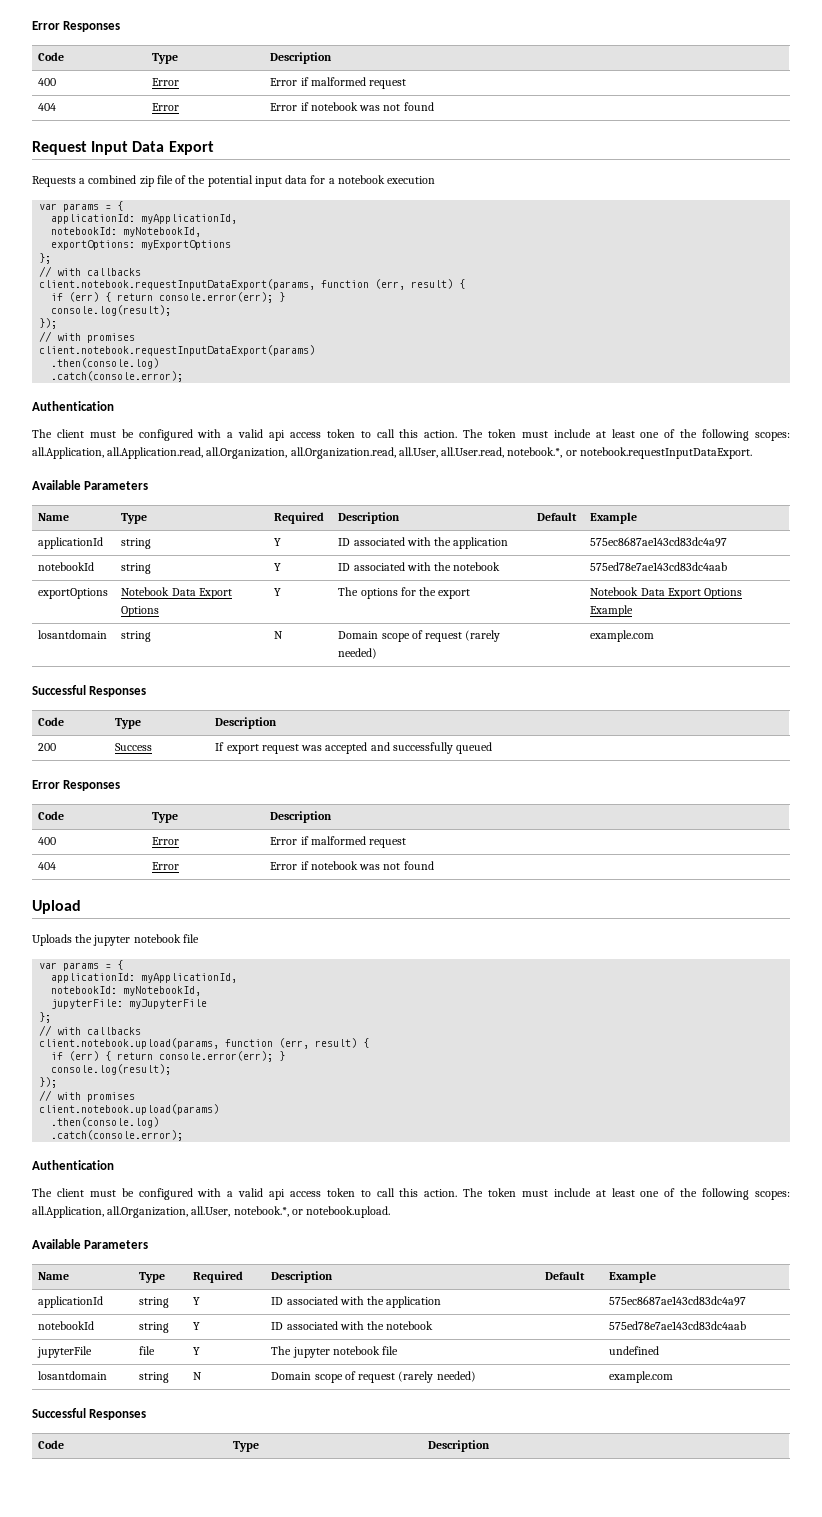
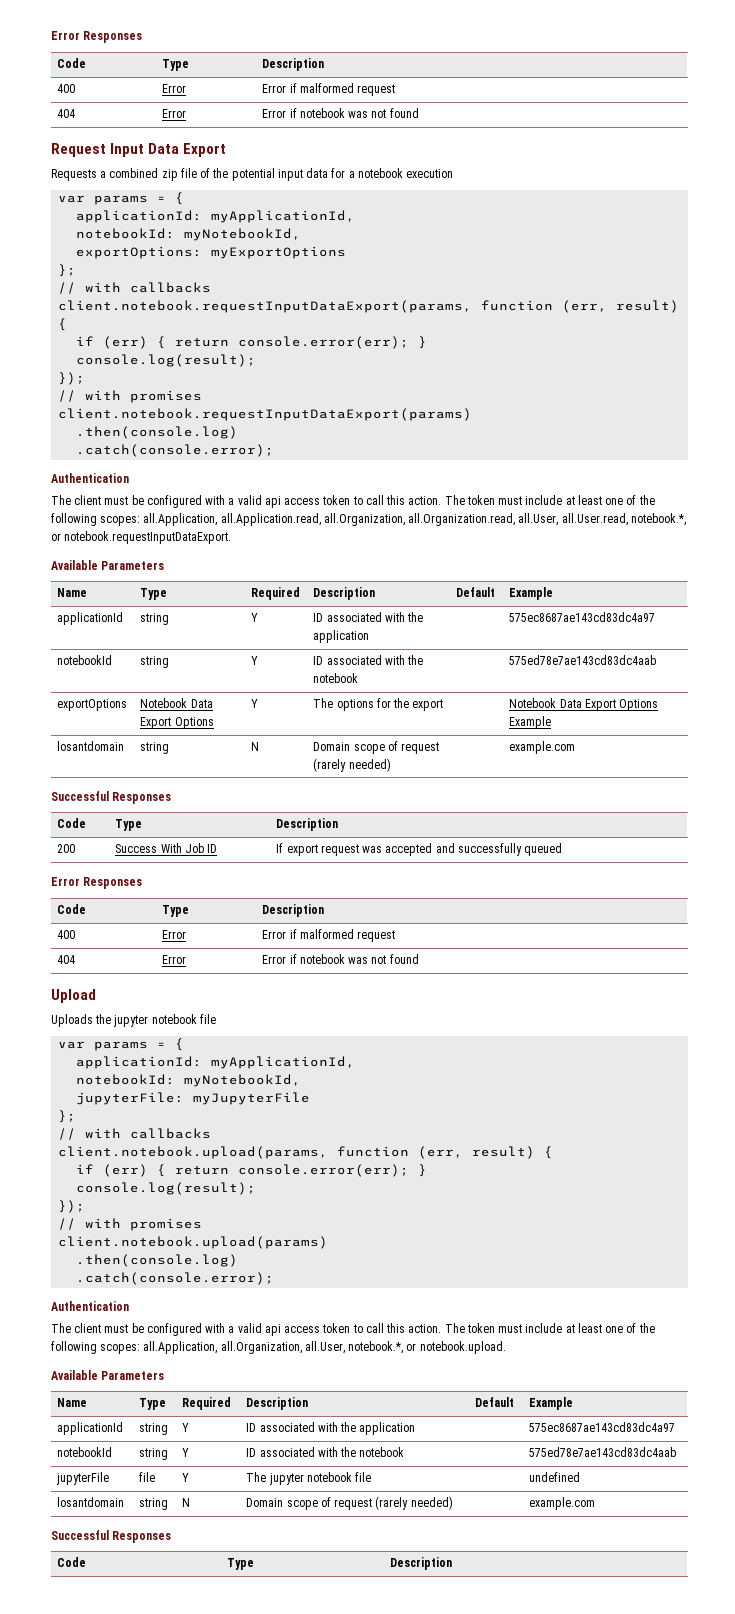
- 200 | Success | If export request was accepted and successfully queued
+ 200 | Success With Job ID | If export request was accepted and successfully queued

